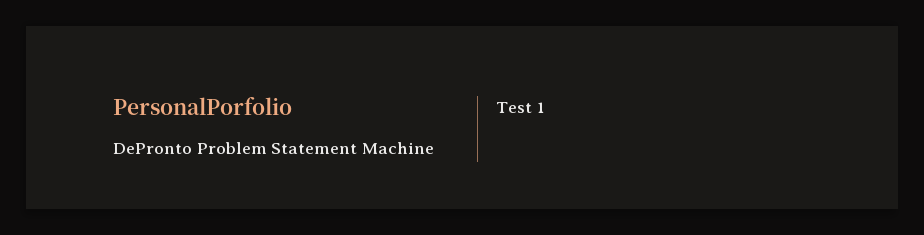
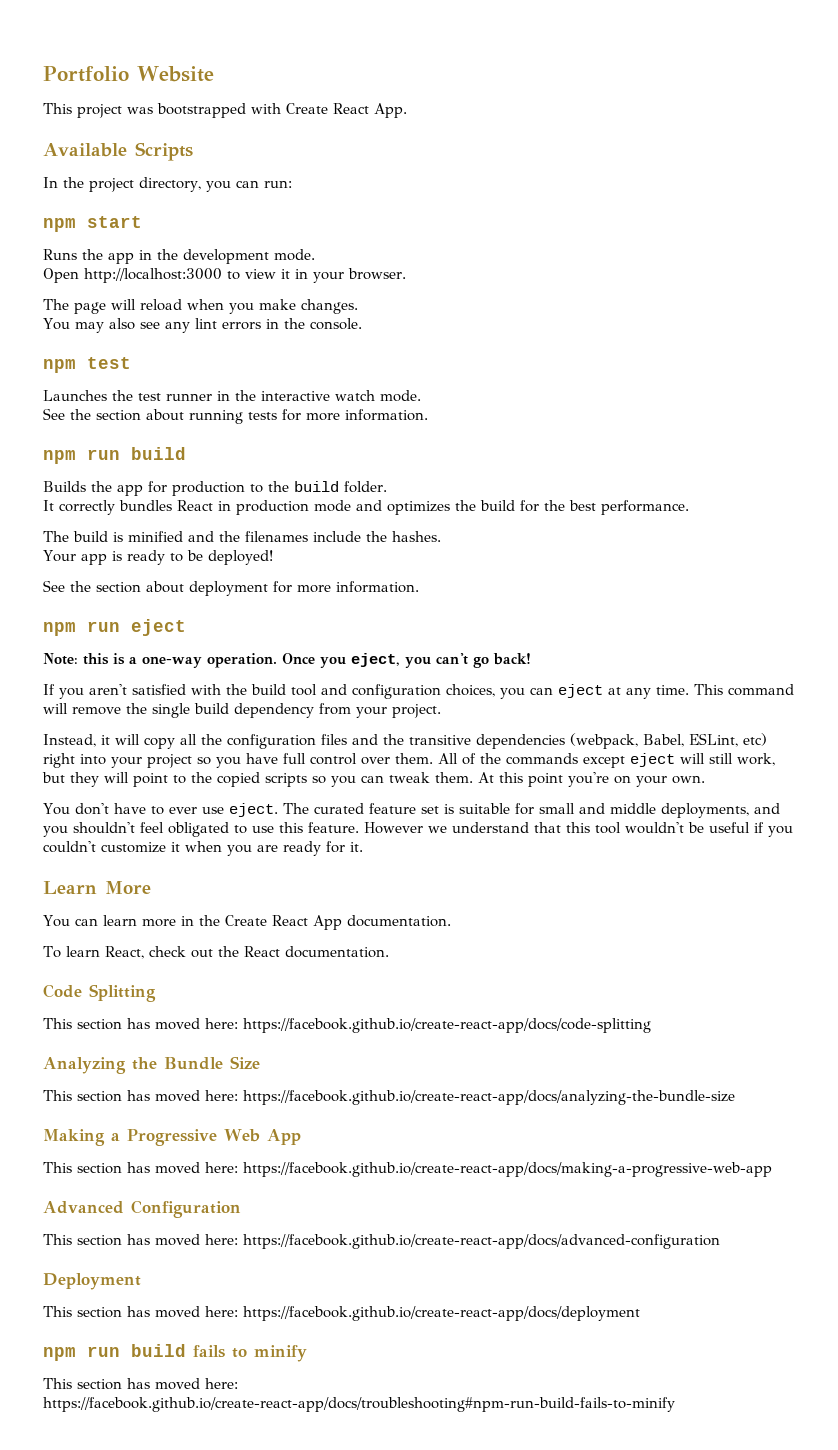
- PersonalPorfolio
- DePronto Problem Statement Machine Test 1
+ Portfolio Website
+ This project was bootstrapped with Create React App.
+ Available Scripts
+ In the project directory, you can run:
+ npm start
+ Runs the app in the development mode.
+ Open http://localhost:3000 to view it in your browser.
+ The page will reload when you make changes.
+ You may also see any lint errors in the console.
+ npm test
+ Launches the test runner in the interactive watch mode.
+ See the section about running tests for more information.
+ npm run build
+ Builds the app for production to the build folder.
+ It correctly bundles React in production mode and optimizes the build for the best performance.
+ The build is minified and the filenames include the hashes.
+ Your app is ready to be deployed!
+ See the section about deployment for more information.
+ npm run eject
+ Note: this is a one-way operation. Once you eject, you can't go back!
+ If you aren't satisfied with the build tool and configuration choices, you can eject at any time. This command will remove the single build dependency from your project.
+ Instead, it will copy all the configuration files and the transitive dependencies (webpack, Babel, ESLint, etc) right into your project so you have full control over them. All of the commands except eject will still work, but they will point to the copied scripts so you can tweak them. At this point you're on your own.
+ You don't have to ever use eject. The curated feature set is suitable for small and middle deployments, and you shouldn't feel obligated to use this feature. However we understand that this tool wouldn't be useful if you couldn't customize it when you are ready for it.
+ Learn More
+ You can learn more in the Create React App documentation.
+ To learn React, check out the React documentation.
+ Code Splitting
+ This section has moved here: https://facebook.github.io/create-react-app/docs/code-splitting
+ Analyzing the Bundle Size
+ This section has moved here: https://facebook.github.io/create-react-app/docs/analyzing-the-bundle-size
+ Making a Progressive Web App
+ This section has moved here: https://facebook.github.io/create-react-app/docs/making-a-progressive-web-app
+ Advanced Configuration
+ This section has moved here: https://facebook.github.io/create-react-app/docs/advanced-configuration
+ Deployment
+ This section has moved here: https://facebook.github.io/create-react-app/docs/deployment
+ npm run build fails to minify
+ This section has moved here: https://facebook.github.io/create-react-app/docs/troubleshooting#npm-run-build-fails-to-minify

